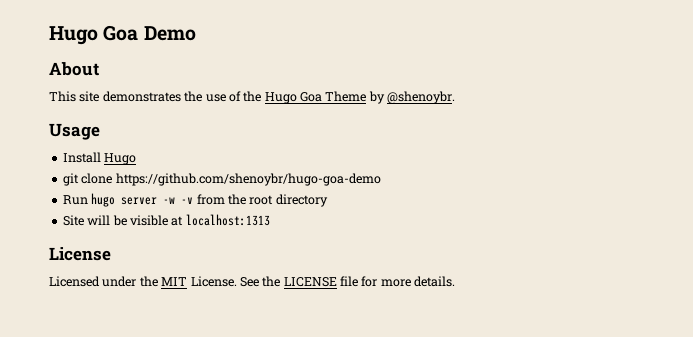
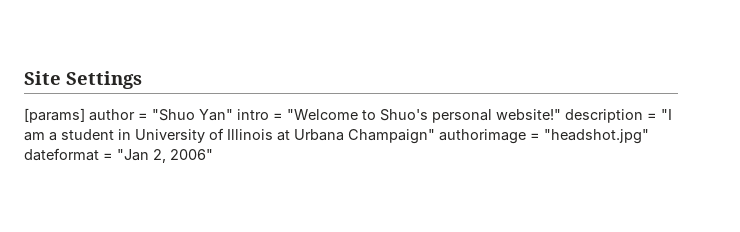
- Hugo Goa Demo
- About
- This site demonstrates the use of the Hugo Goa Theme by @shenoybr.
- Usage
- Install Hugo
- git clone https://github.com/shenoybr/hugo-goa-demo
- Run hugo server -w -v from the root directory
- Site will be visible at localhost:1313
- License
- Licensed under the MIT License. See the LICENSE file for more details.
+ Site Settings
+ [params] author = "Shuo Yan" intro = "Welcome to Shuo's personal website!" description = "I am a student in University of Illinois at Urbana Champaign" authorimage = "headshot.jpg" dateformat = "Jan 2, 2006"

